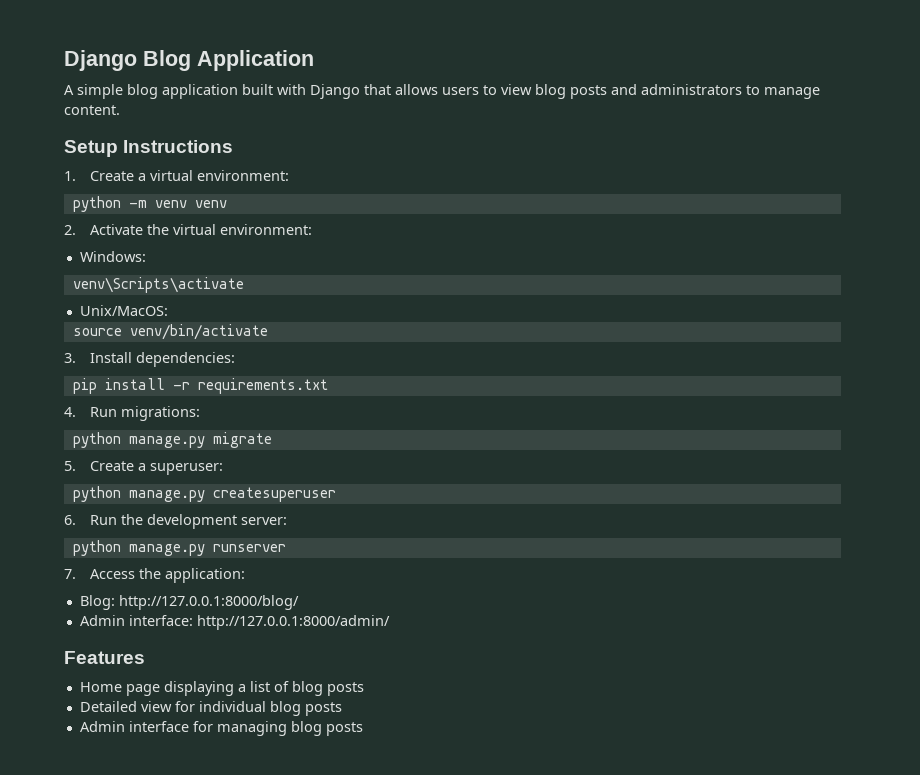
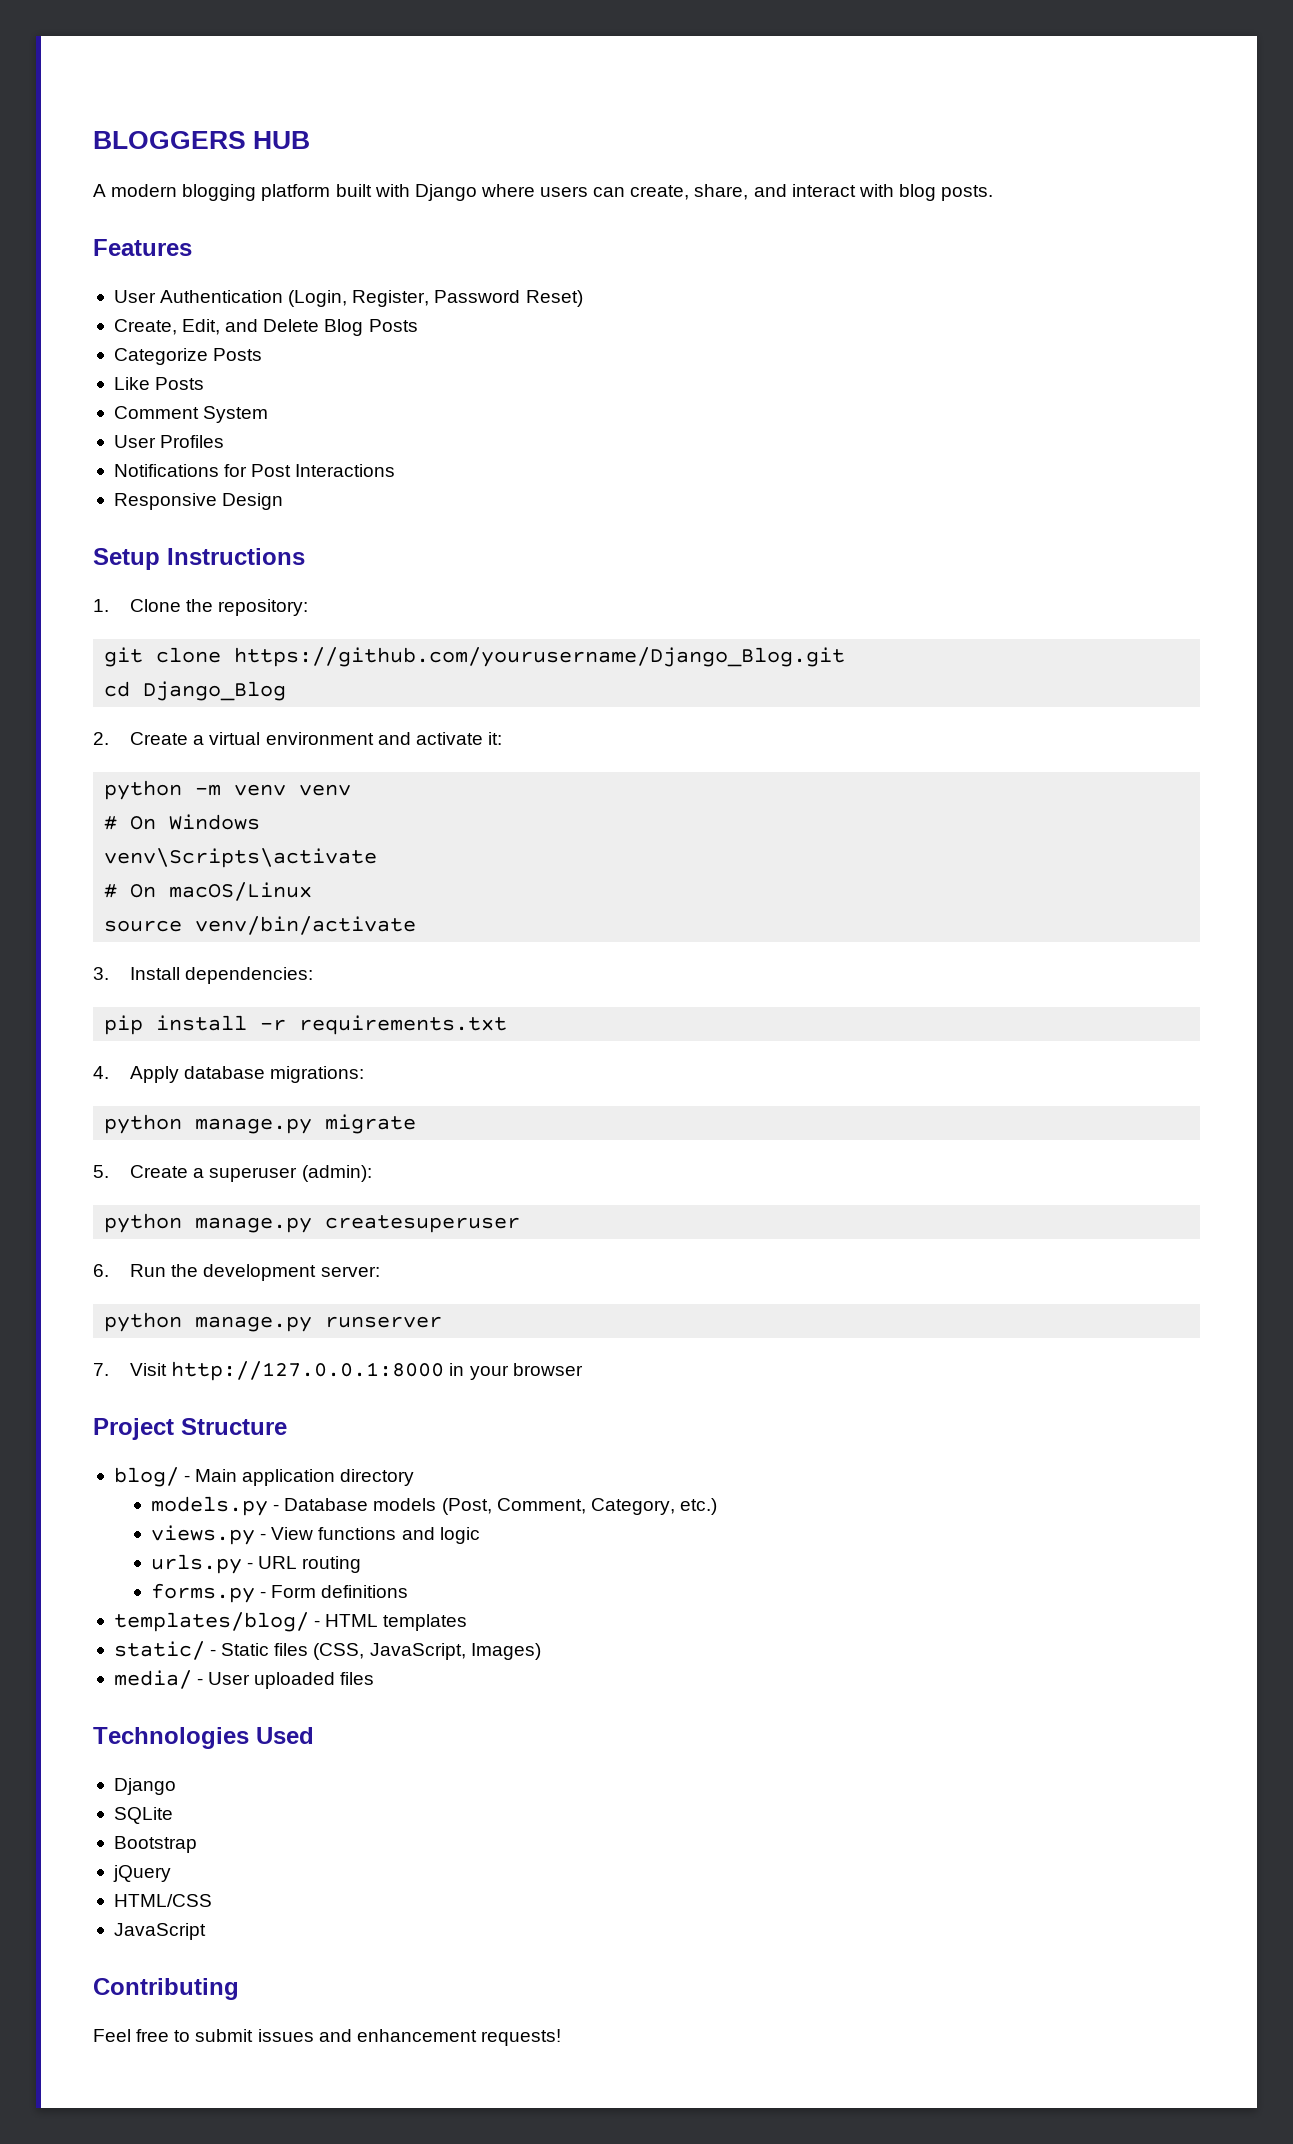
- Django Blog Application
- A simple blog application built with Django that allows users to view blog posts and administrators to manage content.
+ BLOGGERS HUB
+ A modern blogging platform built with Django where users can create, share, and interact with blog posts.
+ Features
+ User Authentication (Login, Register, Password Reset)
+ Create, Edit, and Delete Blog Posts
+ Categorize Posts
+ Like Posts
+ Comment System
+ User Profiles
+ Notifications for Post Interactions
+ Responsive Design
  Setup Instructions
- 1. Create a virtual environment:
+ 1. Clone the repository:
+ git clone https://github.com/yourusername/Django_Blog.git
+ cd Django_Blog
+ 2. Create a virtual environment and activate it:
  python -m venv venv
- 2. Activate the virtual environment:
- Windows:
+ # On Windows
  venv\Scripts\activate
- Unix/MacOS:
+ # On macOS/Linux
- 4. Run migrations:
+ 4. Apply database migrations:
- 5. Create a superuser:
+ 5. Create a superuser (admin):
- 7. Access the application:
- Blog: http://127.0.0.1:8000/blog/
- Admin interface: http://127.0.0.1:8000/admin/
- Features
- Home page displaying a list of blog posts
- Detailed view for individual blog posts
- Admin interface for managing blog posts
+ 7. Visit http://127.0.0.1:8000 in your browser
+ Project Structure
+ blog/ - Main application directory
+ models.py - Database models (Post, Comment, Category, etc.)
+ views.py - View functions and logic
+ urls.py - URL routing
+ forms.py - Form definitions
+ templates/blog/ - HTML templates
+ static/ - Static files (CSS, JavaScript, Images)
+ media/ - User uploaded files
+ Technologies Used
+ Django
+ SQLite
+ Bootstrap
+ jQuery
+ HTML/CSS
+ JavaScript
+ Contributing
+ Feel free to submit issues and enhancement requests!

